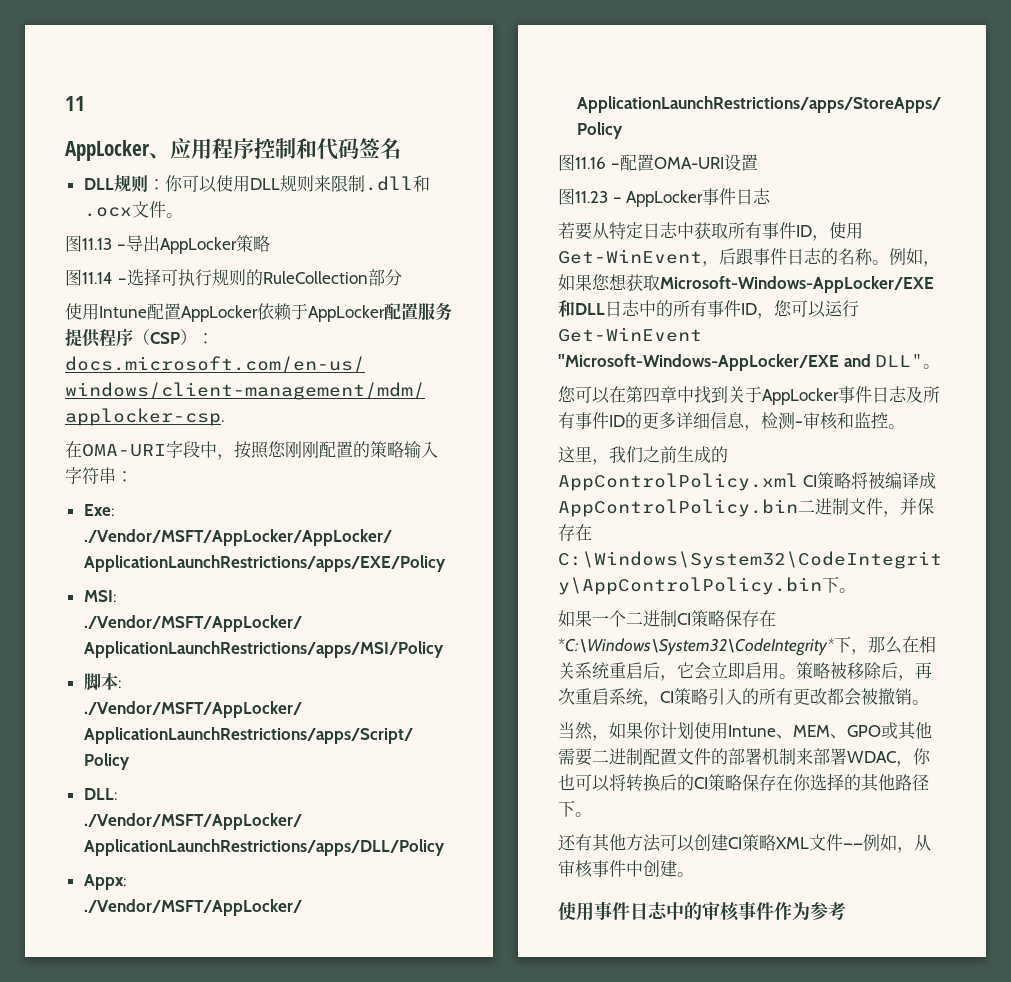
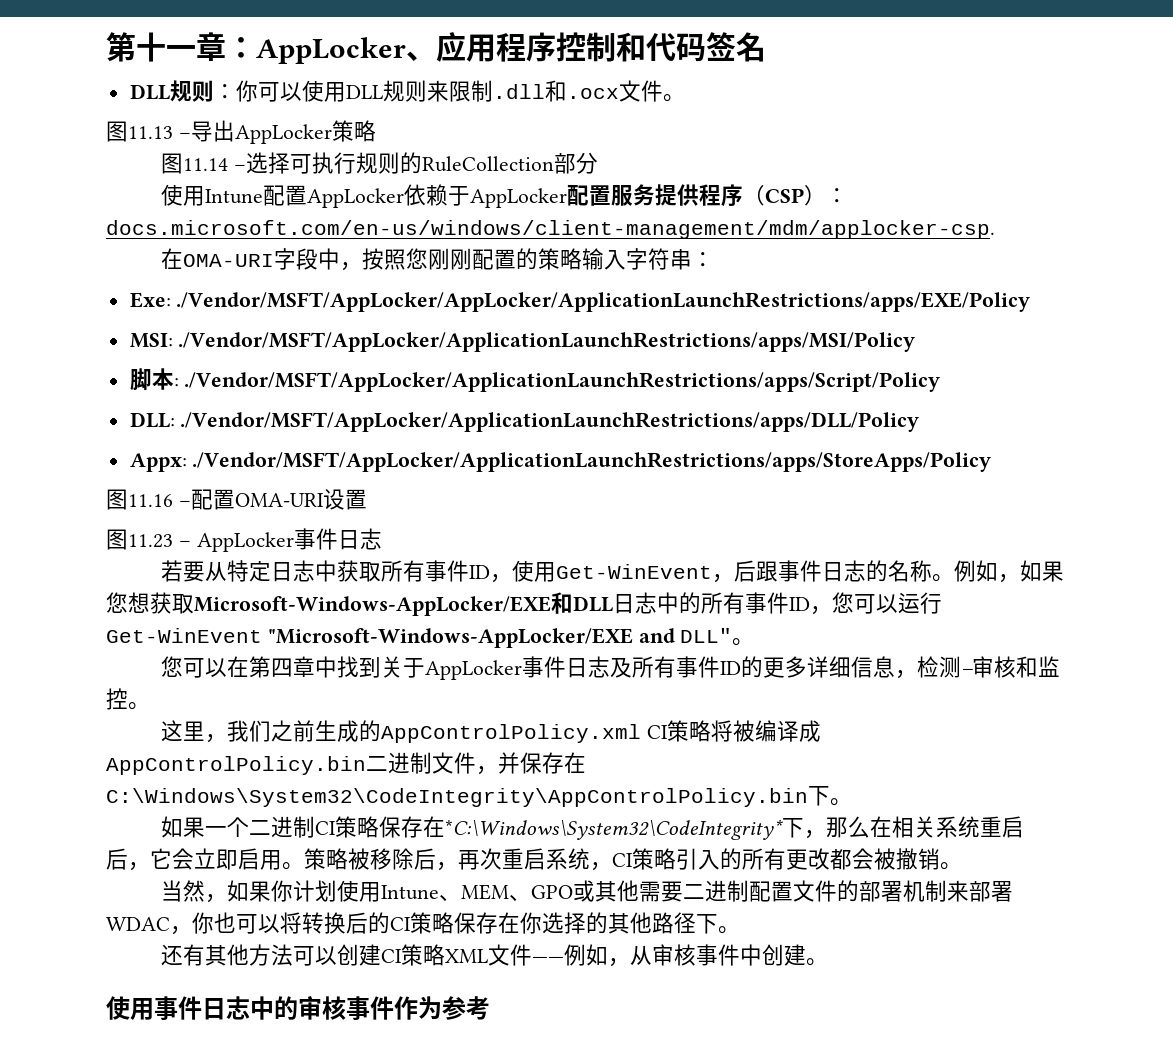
- 11
- AppLocker、应用程序控制和代码签名
+ 第十一章：AppLocker、应用程序控制和代码签名

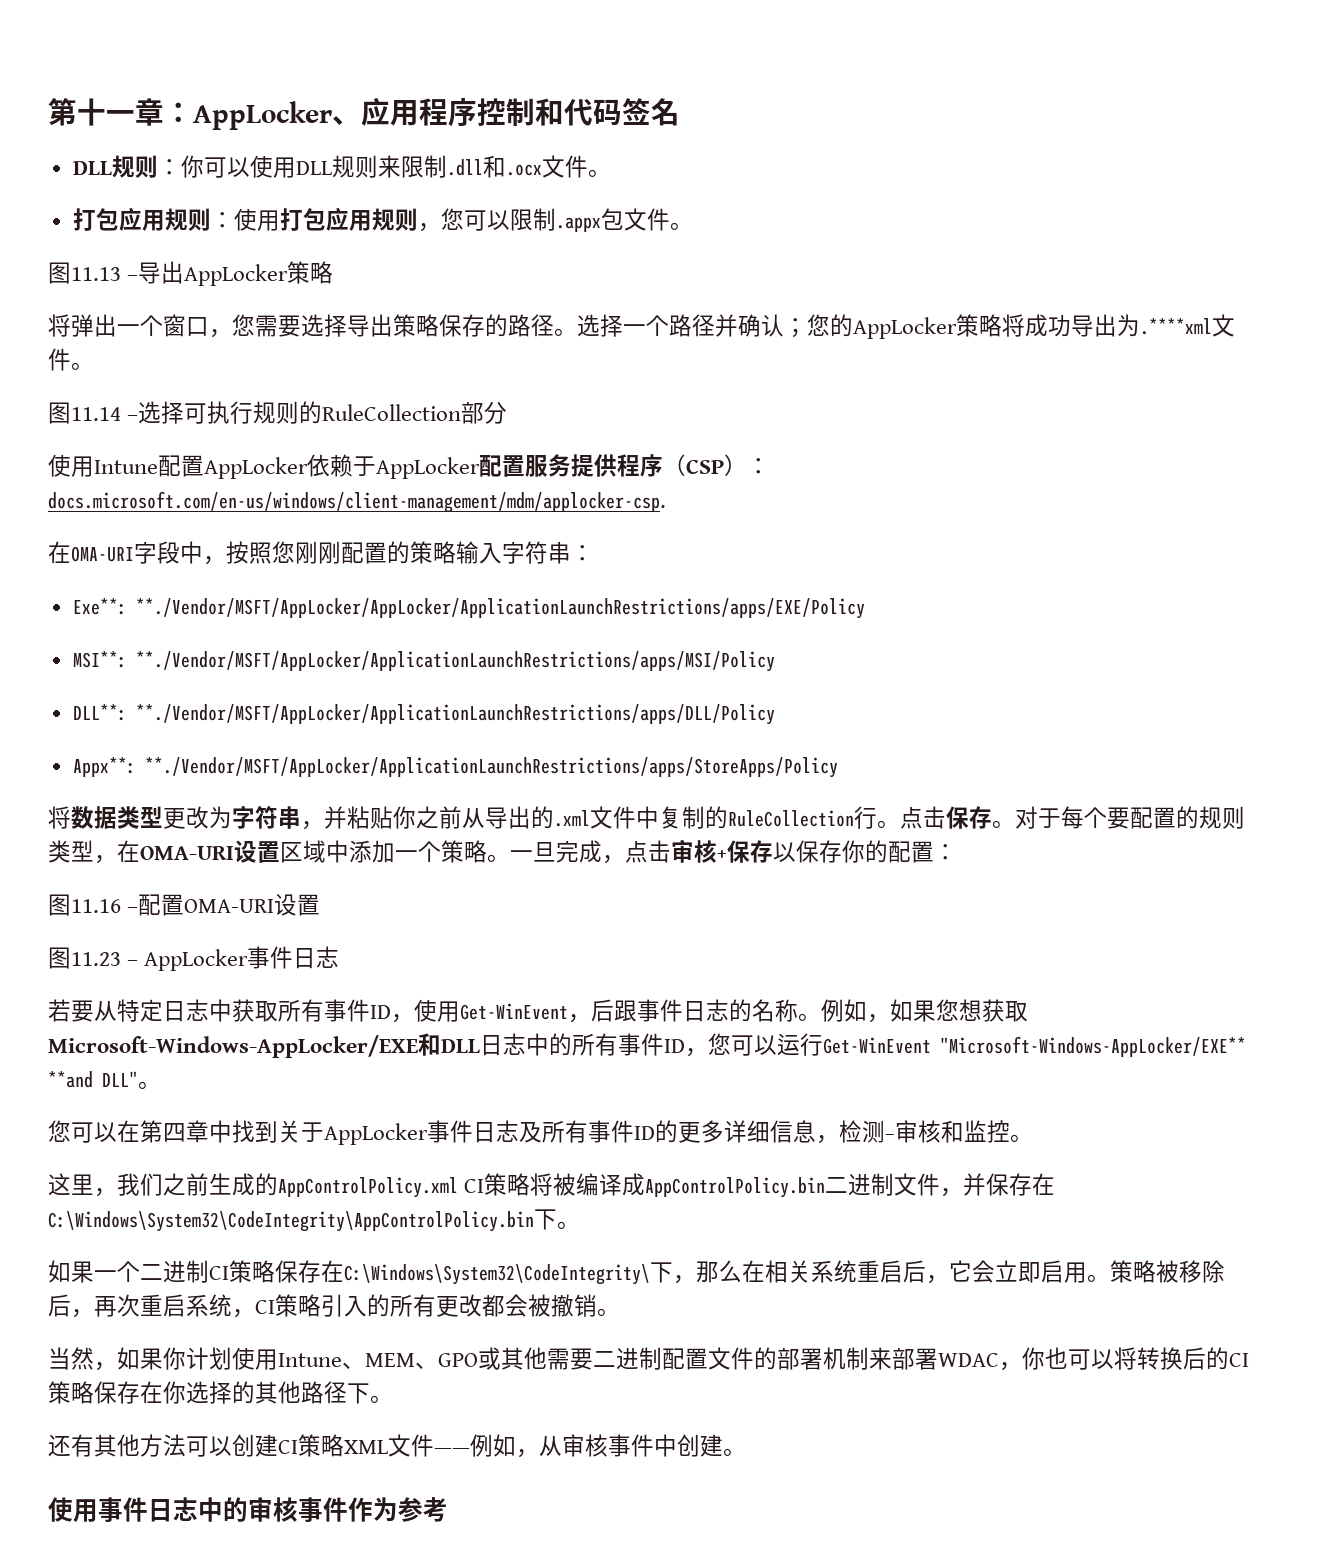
+ 打包应用规则：使用打包应用规则，您可以限制.appx包文件。
+ 将弹出一个窗口，您需要选择导出策略保存的路径。选择一个路径并确认；您的AppLocker策略将成功导出为.****xml文件。
- Exe: ./Vendor/MSFT/AppLocker/AppLocker/ApplicationLaunchRestrictions/apps/EXE/Policy
- MSI: ./Vendor/MSFT/AppLocker/ApplicationLaunchRestrictions/apps/MSI/Policy
- 脚本: ./Vendor/MSFT/AppLocker/ApplicationLaunchRestrictions/apps/Script/Policy
- DLL: ./Vendor/MSFT/AppLocker/ApplicationLaunchRestrictions/apps/DLL/Policy
- Appx: ./Vendor/MSFT/AppLocker/ApplicationLaunchRestrictions/apps/StoreApps/Policy
+ Exe**: **./Vendor/MSFT/AppLocker/AppLocker/ApplicationLaunchRestrictions/apps/EXE/Policy
+ MSI**: **./Vendor/MSFT/AppLocker/ApplicationLaunchRestrictions/apps/MSI/Policy
+ DLL**: **./Vendor/MSFT/AppLocker/ApplicationLaunchRestrictions/apps/DLL/Policy
+ Appx**: **./Vendor/MSFT/AppLocker/ApplicationLaunchRestrictions/apps/StoreApps/Policy
+ 将数据类型更改为字符串，并粘贴你之前从导出的.xml文件中复制的RuleCollection行。点击保存。对于每个要配置的规则类型，在OMA-URI设置区域中添加一个策略。一旦完成，点击审核+保存以保存你的配置：
- 例如，如果您想获取Microsoft-Windows-AppLocker/EXE和DLL日志中的所有事件ID，您可以运行Get-WinEvent "Microsoft-Windows-AppLocker/EXE and DLL"。
+ 例如，如果您想获取Microsoft-Windows-AppLocker/EXE和DLL日志中的所有事件ID，您可以运行Get-WinEvent "Microsoft-Windows-AppLocker/EXE** **and DLL"。
- 如果一个二进制CI策略保存在*C:\Windows\System32\CodeIntegrity*下，那么在相关系统重启后，它会立即启用。
+ 如果一个二进制CI策略保存在C:\Windows\System32\CodeIntegrity\下，那么在相关系统重启后，它会立即启用。

